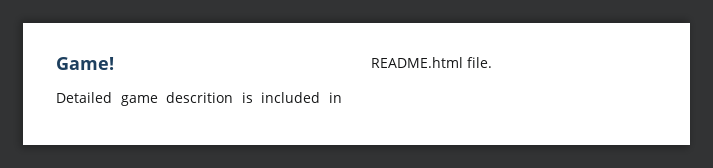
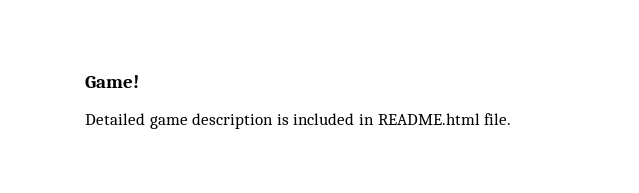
- Detailed game descrition is included in README.html file.
+ Detailed game description is included in README.html file.

